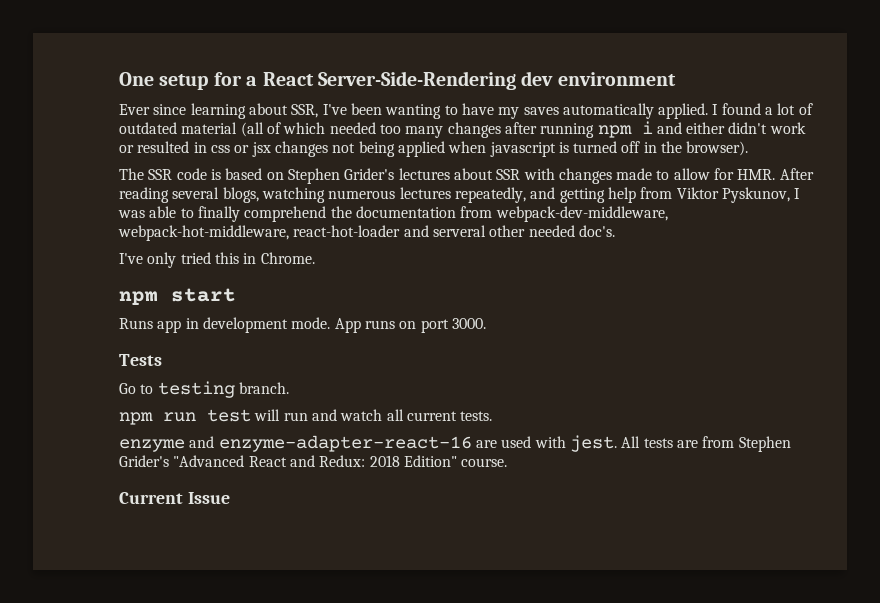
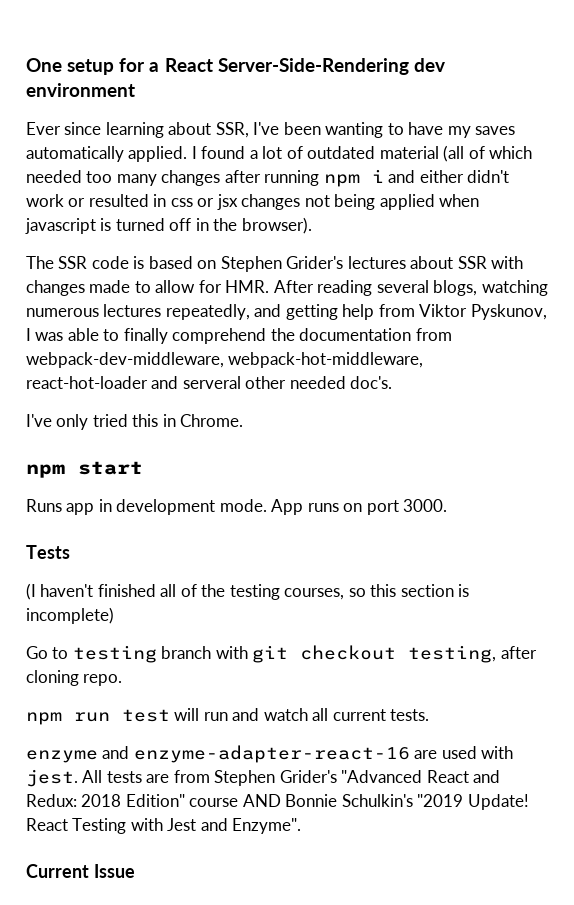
- Go to testing branch.
+ (I haven't finished all of the testing courses, so this section is incomplete)
+ Go to testing branch with git checkout testing, after cloning repo.
- All tests are from Stephen Grider's "Advanced React and Redux: 2018 Edition" course.
+ All tests are from Stephen Grider's "Advanced React and Redux: 2018 Edition" course AND Bonnie Schulkin's "2019 Update! React Testing with Jest and Enzyme".

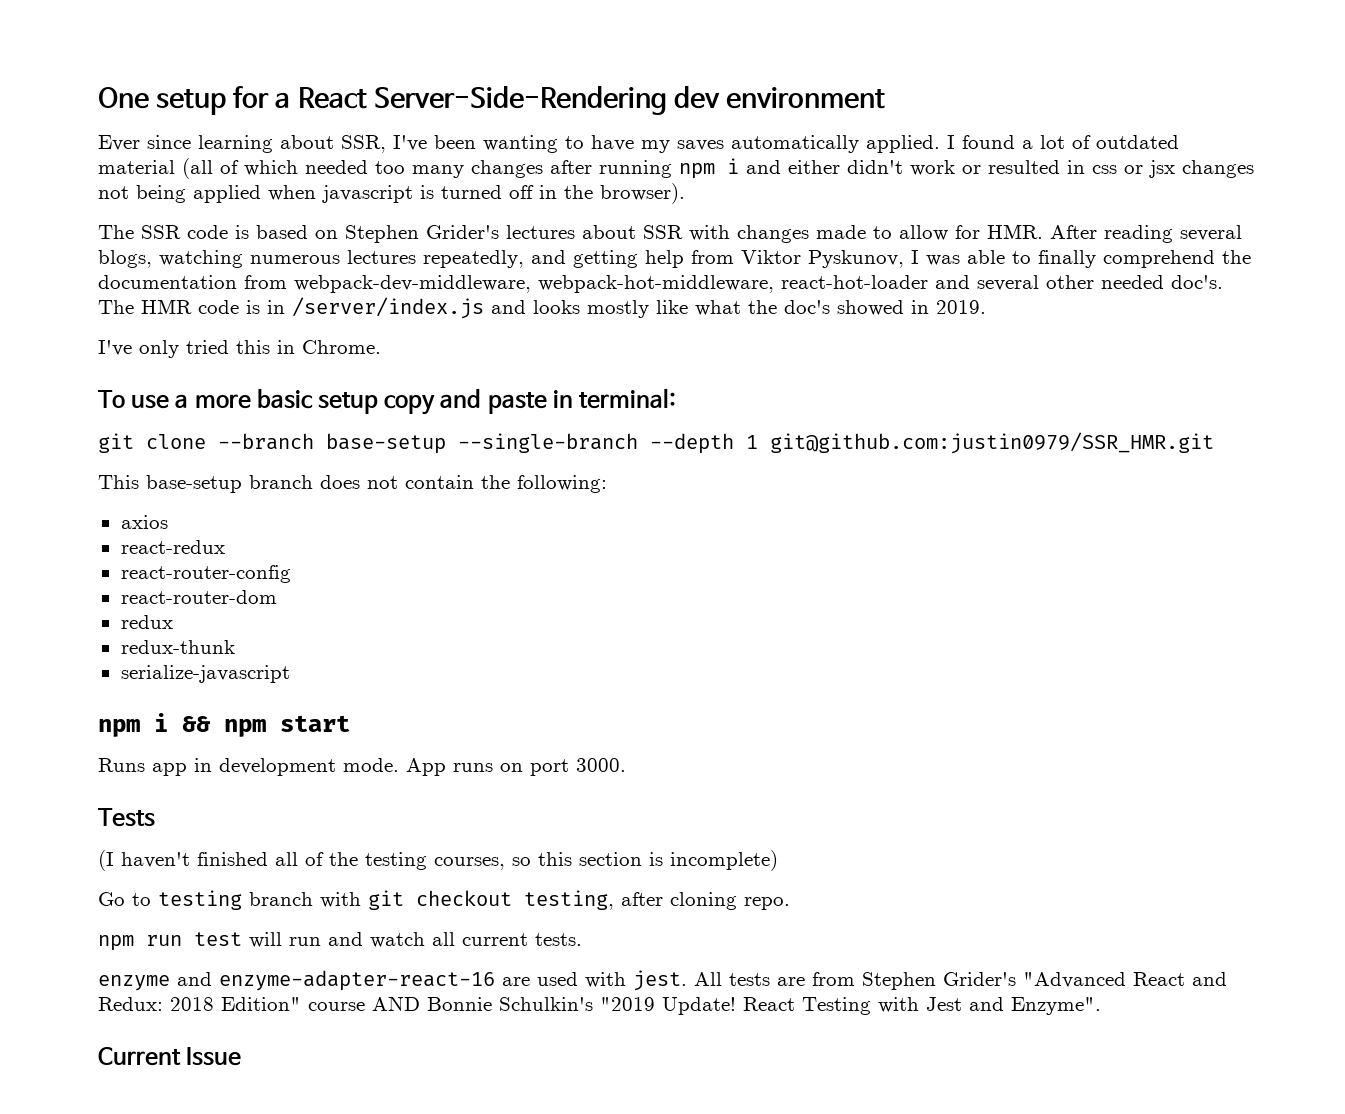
- The SSR code is based on Stephen Grider's lectures about SSR with changes made to allow for HMR. After reading several blogs, watching numerous lectures repeatedly, and getting help from Viktor Pyskunov, I was able to finally comprehend the documentation from webpack-dev-middleware, webpack-hot-middleware, react-hot-loader and serveral other needed doc's.
+ The SSR code is based on Stephen Grider's lectures about SSR with changes made to allow for HMR. After reading several blogs, watching numerous lectures repeatedly, and getting help from Viktor Pyskunov, I was able to finally comprehend the documentation from webpack-dev-middleware, webpack-hot-middleware, react-hot-loader and several other needed doc's. The HMR code is in /server/index.js and looks mostly like what the doc's showed in 2019.
- npm start
+ To use a more basic setup copy and paste in terminal:
+ git clone --branch base-setup --single-branch --depth 1 git@github.com:justin0979/SSR_HMR.git
+ This base-setup branch does not contain the following:
+ axios
+ react-redux
+ react-router-config
+ react-router-dom
+ redux
+ redux-thunk
+ serialize-javascript
+ npm i && npm start

